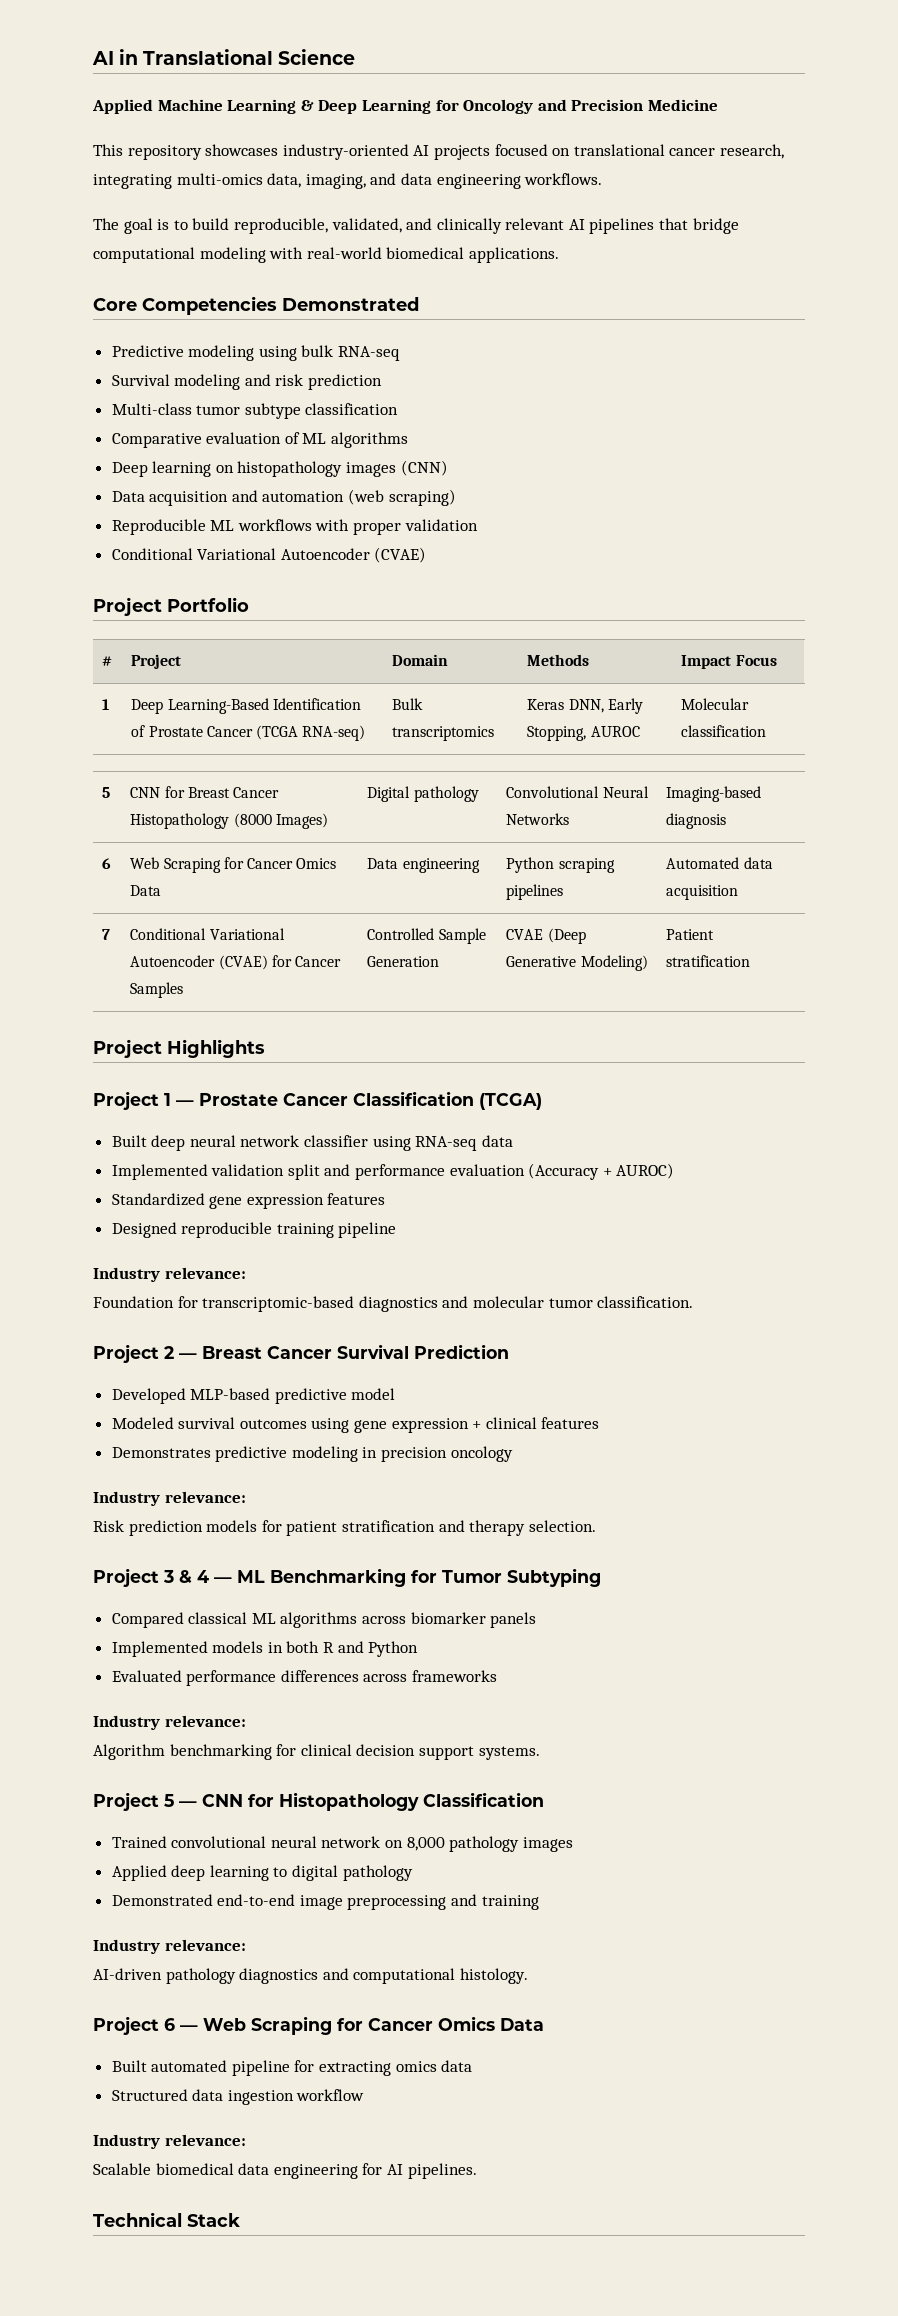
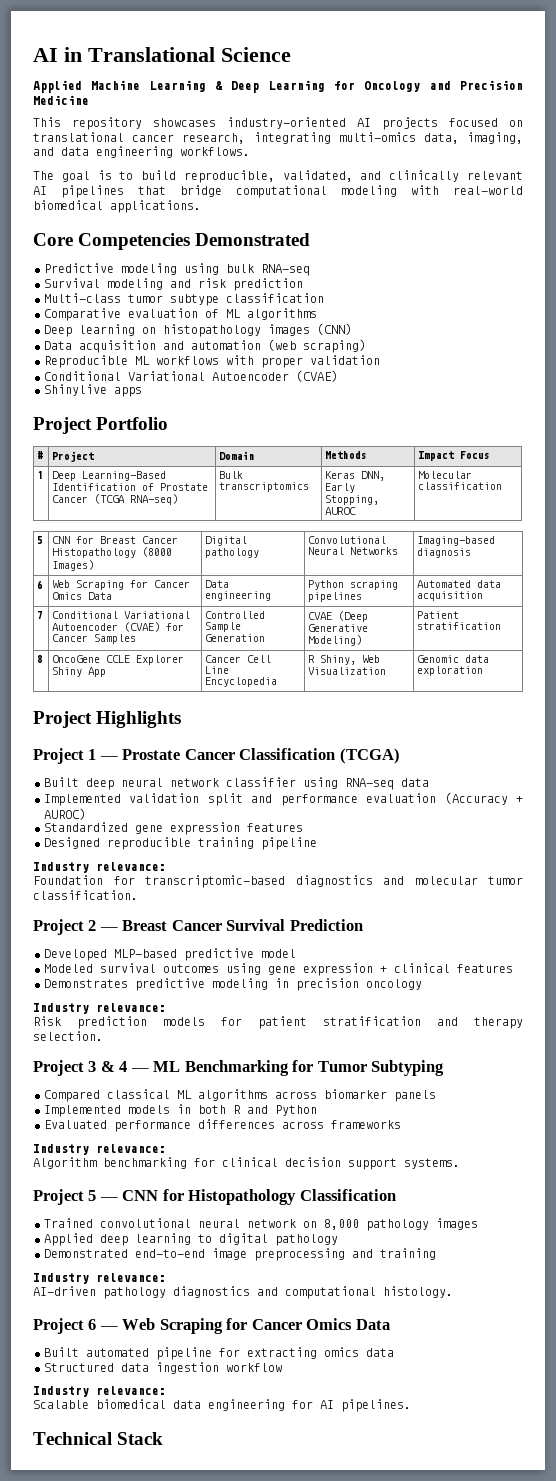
+ Shinylive apps
+ 8 | OncoGene CCLE Explorer Shiny App | Cancer Cell Line Encyclopedia | R Shiny, Web Visualization | Genomic data exploration

